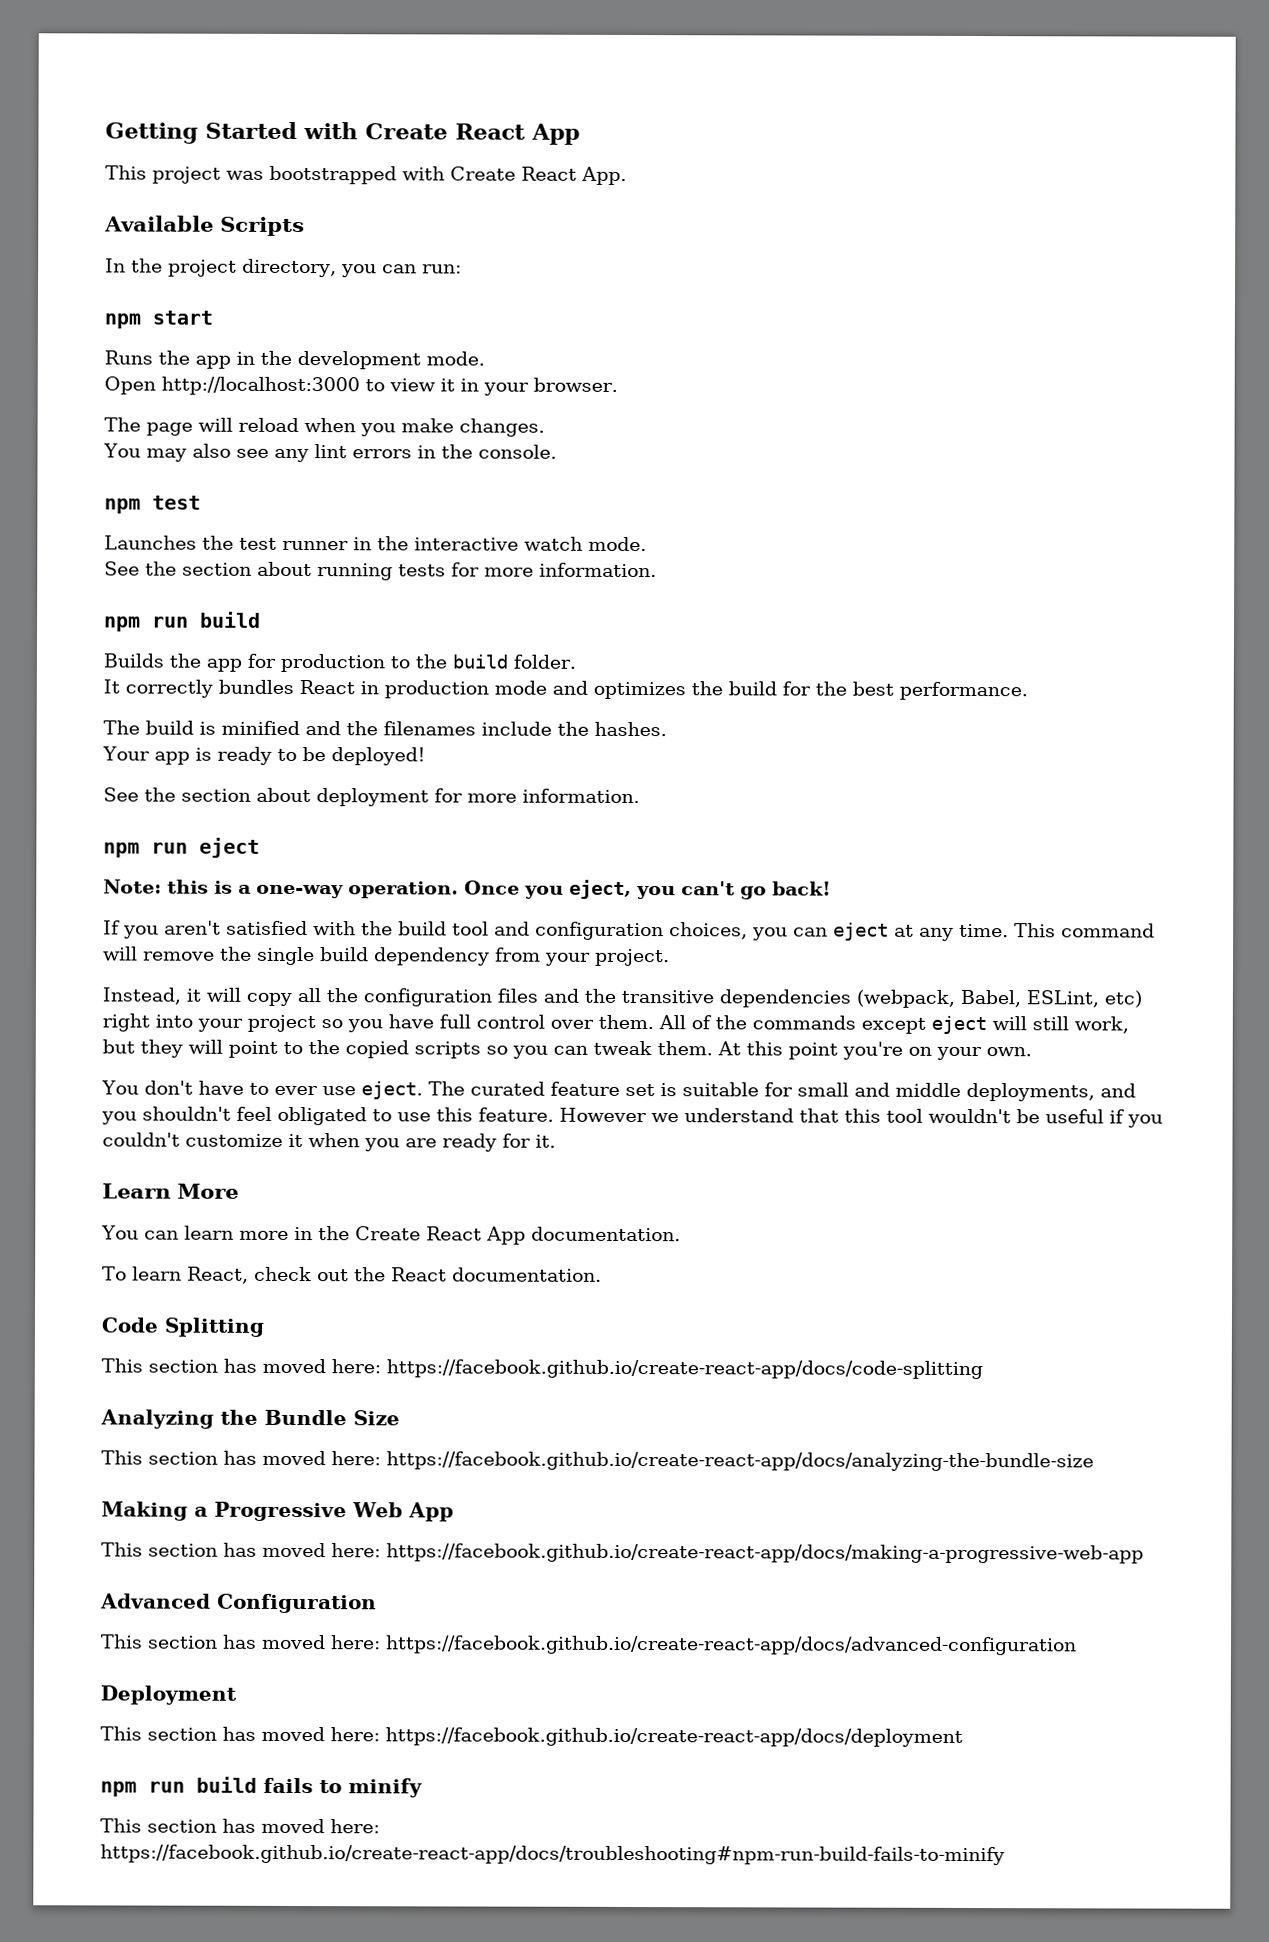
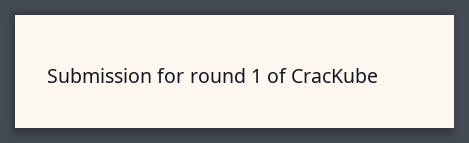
- Getting Started with Create React App
- This project was bootstrapped with Create React App.
- Available Scripts
- In the project directory, you can run:
- npm start
- Runs the app in the development mode.
- Open http://localhost:3000 to view it in your browser.
- The page will reload when you make changes.
- You may also see any lint errors in the console.
- npm test
- Launches the test runner in the interactive watch mode.
- See the section about running tests for more information.
- npm run build
- Builds the app for production to the build folder.
- It correctly bundles React in production mode and optimizes the build for the best performance.
- The build is minified and the filenames include the hashes.
- Your app is ready to be deployed!
- See the section about deployment for more information.
- npm run eject
- Note: this is a one-way operation. Once you eject, you can't go back!
- If you aren't satisfied with the build tool and configuration choices, you can eject at any time. This command will remove the single build dependency from your project.
- Instead, it will copy all the configuration files and the transitive dependencies (webpack, Babel, ESLint, etc) right into your project so you have full control over them. All of the commands except eject will still work, but they will point to the copied scripts so you can tweak them. At this point you're on your own.
- You don't have to ever use eject. The curated feature set is suitable for small and middle deployments, and you shouldn't feel obligated to use this feature. However we understand that this tool wouldn't be useful if you couldn't customize it when you are ready for it.
- Learn More
- You can learn more in the Create React App documentation.
- To learn React, check out the React documentation.
- Code Splitting
- This section has moved here: https://facebook.github.io/create-react-app/docs/code-splitting
- Analyzing the Bundle Size
- This section has moved here: https://facebook.github.io/create-react-app/docs/analyzing-the-bundle-size
- Making a Progressive Web App
- This section has moved here: https://facebook.github.io/create-react-app/docs/making-a-progressive-web-app
- Advanced Configuration
- This section has moved here: https://facebook.github.io/create-react-app/docs/advanced-configuration
- Deployment
- This section has moved here: https://facebook.github.io/create-react-app/docs/deployment
- npm run build fails to minify
- This section has moved here: https://facebook.github.io/create-react-app/docs/troubleshooting#npm-run-build-fails-to-minify
+ Submission for round 1 of CracKube

